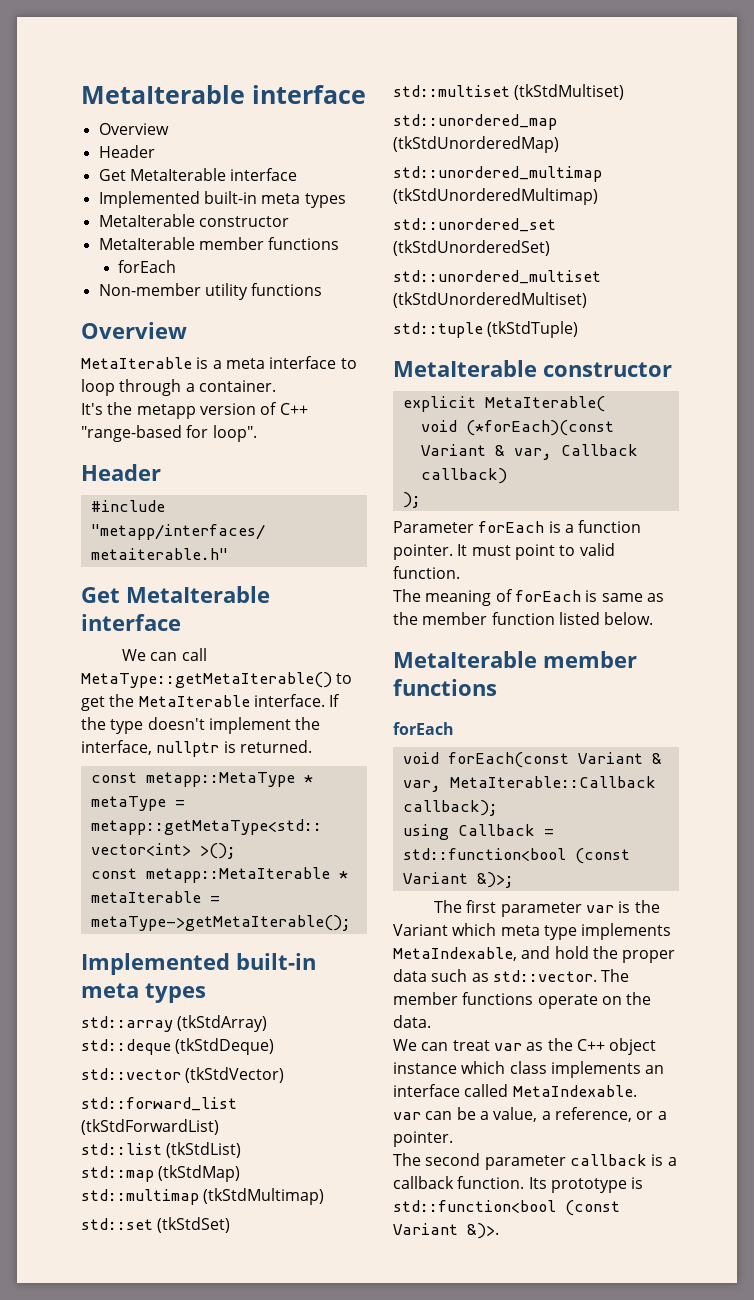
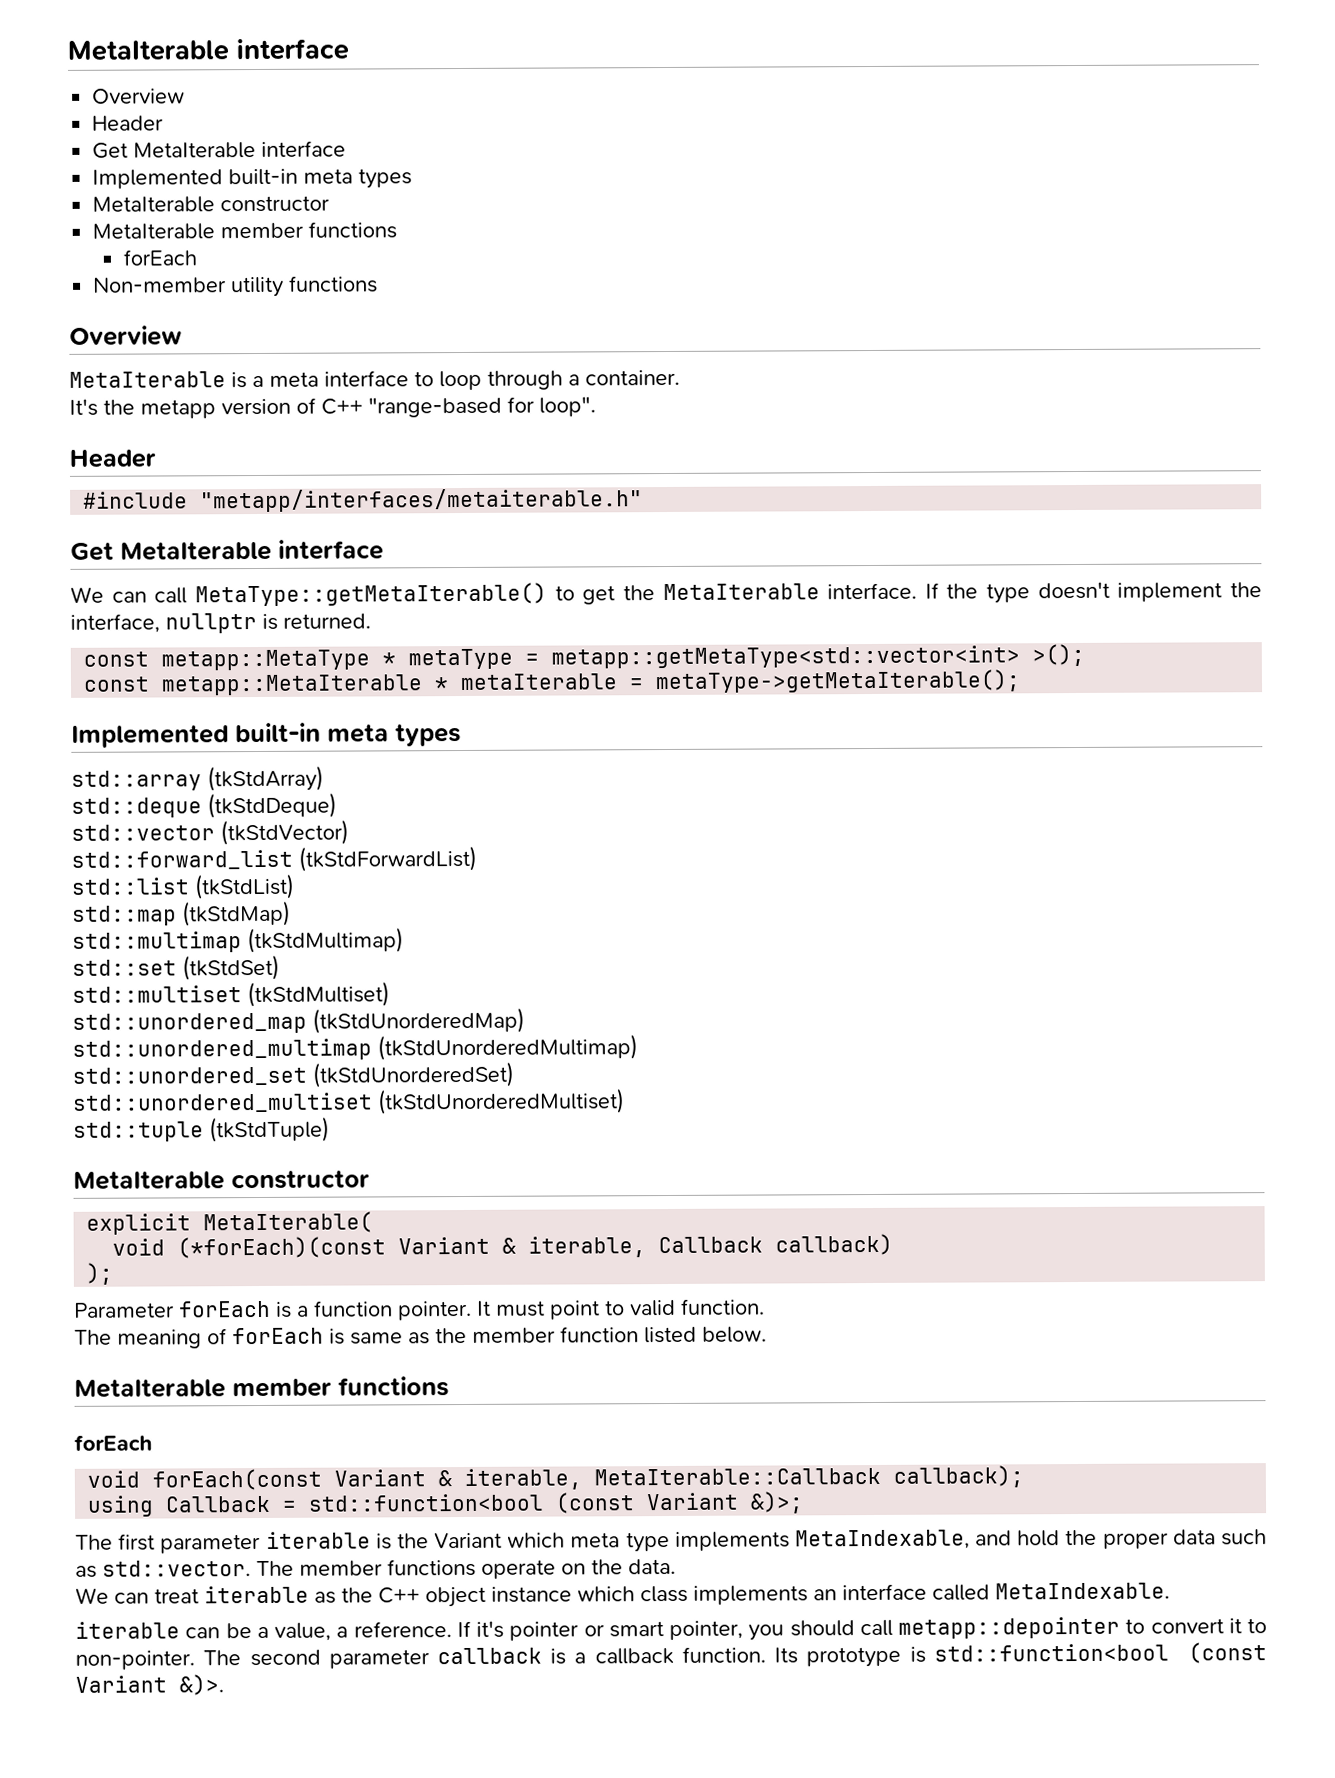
- void (*forEach)(const Variant & var, Callback callback)
+ void (*forEach)(const Variant & iterable, Callback callback)
- void forEach(const Variant & var, MetaIterable::Callback callback);
+ void forEach(const Variant & iterable, MetaIterable::Callback callback);
- The first parameter var is the Variant which meta type implements MetaIndexable, and hold the proper data such as std::vector.
+ The first parameter iterable is the Variant which meta type implements MetaIndexable, and hold the proper data such as std::vector.
- We can treat var as the C++ object instance which class implements an interface called MetaIndexable.
+ We can treat iterable as the C++ object instance which class implements an interface called MetaIndexable.
- var can be a value, a reference, or a pointer.
- The second parameter callback is a callback function.
+ iterable can be a value, a reference. If it's pointer or smart pointer, you should call metapp::depointer to convert it to non-pointer. The second parameter callback is a callback function.

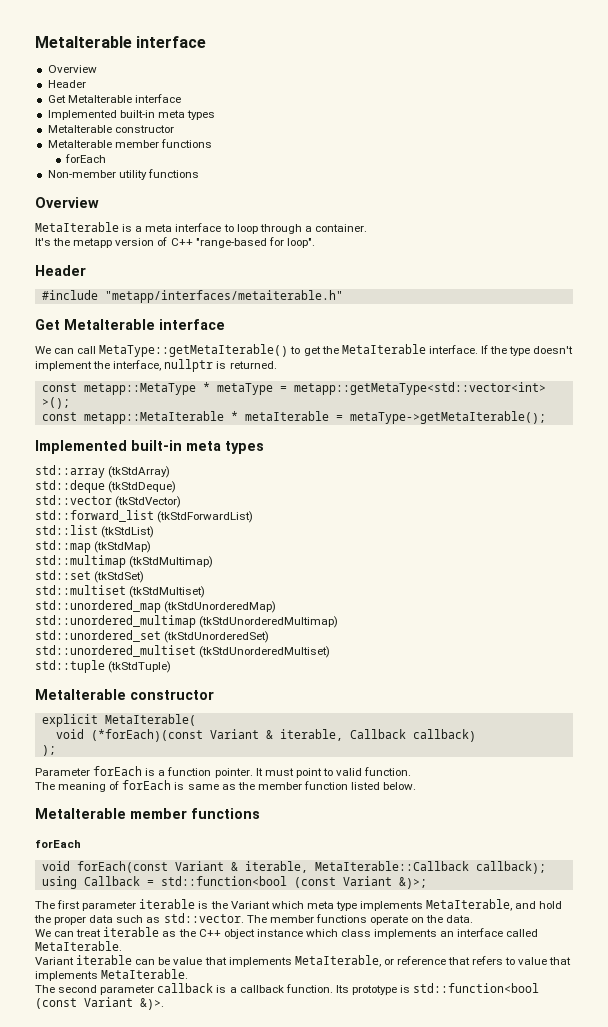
- The first parameter iterable is the Variant which meta type implements MetaIndexable, and hold the proper data such as std::vector.
+ The first parameter iterable is the Variant which meta type implements MetaIterable, and hold the proper data such as std::vector.
- We can treat iterable as the C++ object instance which class implements an interface called MetaIndexable.
- iterable can be a value, a reference. If it's pointer or smart pointer, you should call metapp::depointer to convert it to non-pointer. The second parameter callback is a callback function.
+ We can treat iterable as the C++ object instance which class implements an interface called MetaIterable.
+ Variant iterable can be value that implements MetaIterable, or reference that refers to value that implements MetaIterable.
+ The second parameter callback is a callback function.

